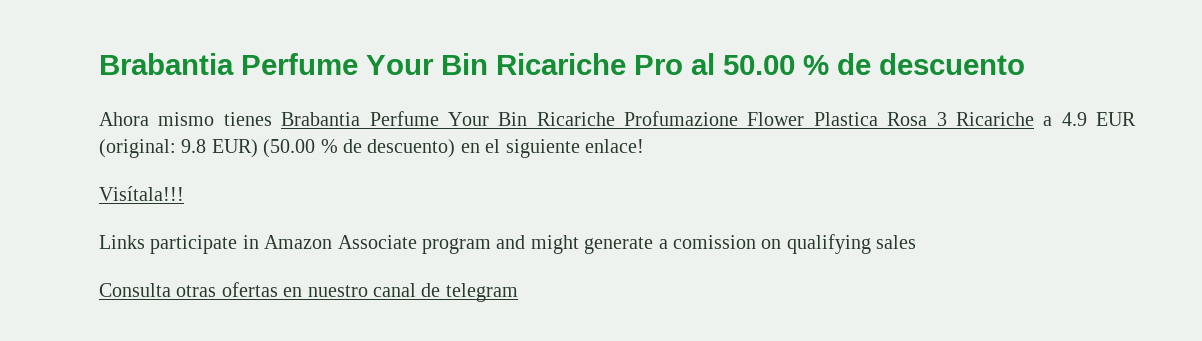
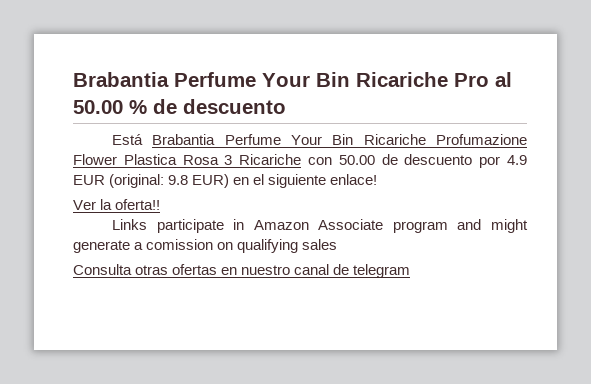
- Ahora mismo tienes Brabantia Perfume Your Bin Ricariche Profumazione Flower Plastica Rosa 3 Ricariche a 4.9 EUR (original: 9.8 EUR) (50.00 % de descuento) en el siguiente enlace!
+ Está Brabantia Perfume Your Bin Ricariche Profumazione Flower Plastica Rosa 3 Ricariche con 50.00 de descuento por 4.9 EUR (original: 9.8 EUR) en el siguiente enlace!
- Visítala!!!
+ Ver la oferta!!

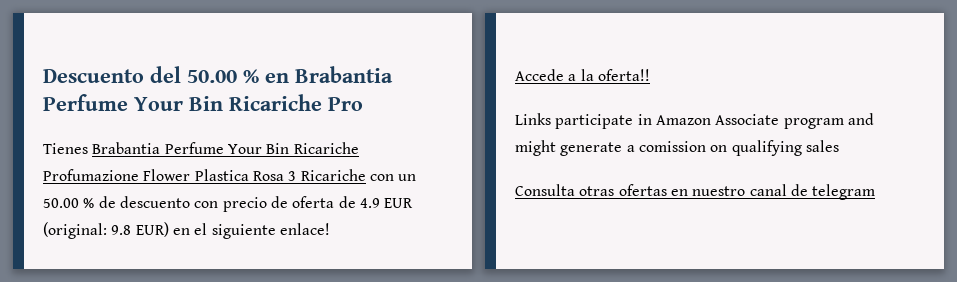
- Brabantia Perfume Your Bin Ricariche Pro al 50.00 % de descuento
- Está Brabantia Perfume Your Bin Ricariche Profumazione Flower Plastica Rosa 3 Ricariche con 50.00 de descuento por 4.9 EUR (original: 9.8 EUR) en el siguiente enlace!
+ Descuento del 50.00 % en Brabantia Perfume Your Bin Ricariche Pro
+ Tienes Brabantia Perfume Your Bin Ricariche Profumazione Flower Plastica Rosa 3 Ricariche con un 50.00 % de descuento con precio de oferta de 4.9 EUR (original: 9.8 EUR) en el siguiente enlace!
- Ver la oferta!!
+ Accede a la oferta!!

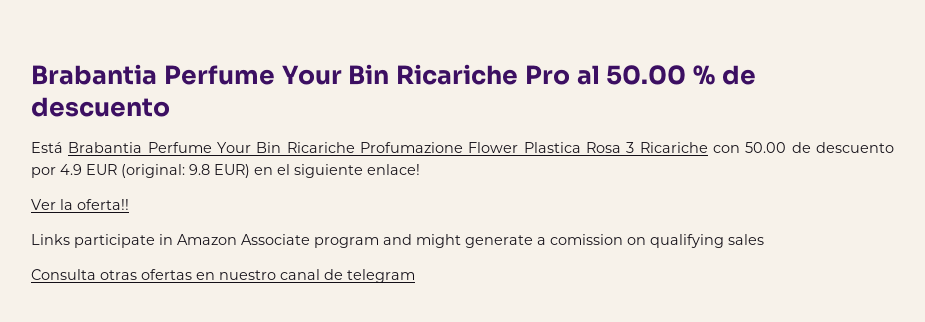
- Descuento del 50.00 % en Brabantia Perfume Your Bin Ricariche Pro
- Tienes Brabantia Perfume Your Bin Ricariche Profumazione Flower Plastica Rosa 3 Ricariche con un 50.00 % de descuento con precio de oferta de 4.9 EUR (original: 9.8 EUR) en el siguiente enlace!
+ Brabantia Perfume Your Bin Ricariche Pro al 50.00 % de descuento
+ Está Brabantia Perfume Your Bin Ricariche Profumazione Flower Plastica Rosa 3 Ricariche con 50.00 de descuento por 4.9 EUR (original: 9.8 EUR) en el siguiente enlace!
- Accede a la oferta!!
+ Ver la oferta!!

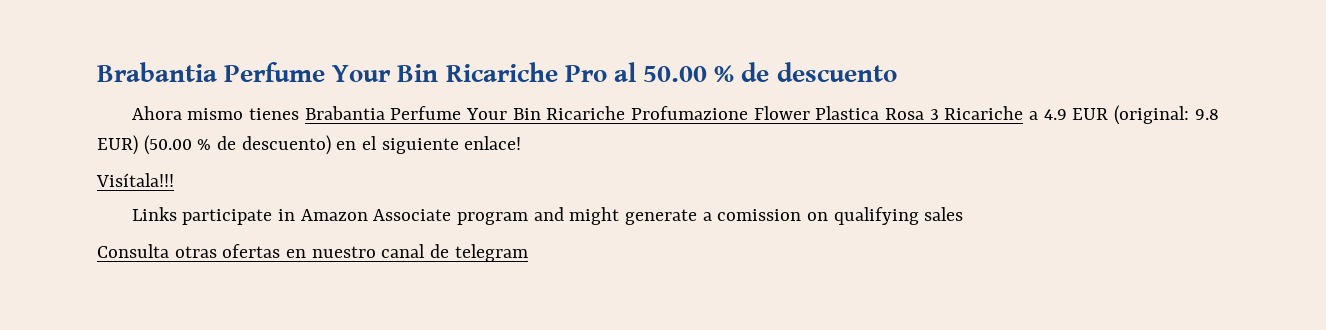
- Está Brabantia Perfume Your Bin Ricariche Profumazione Flower Plastica Rosa 3 Ricariche con 50.00 de descuento por 4.9 EUR (original: 9.8 EUR) en el siguiente enlace!
+ Ahora mismo tienes Brabantia Perfume Your Bin Ricariche Profumazione Flower Plastica Rosa 3 Ricariche a 4.9 EUR (original: 9.8 EUR) (50.00 % de descuento) en el siguiente enlace!
- Ver la oferta!!
+ Visítala!!!

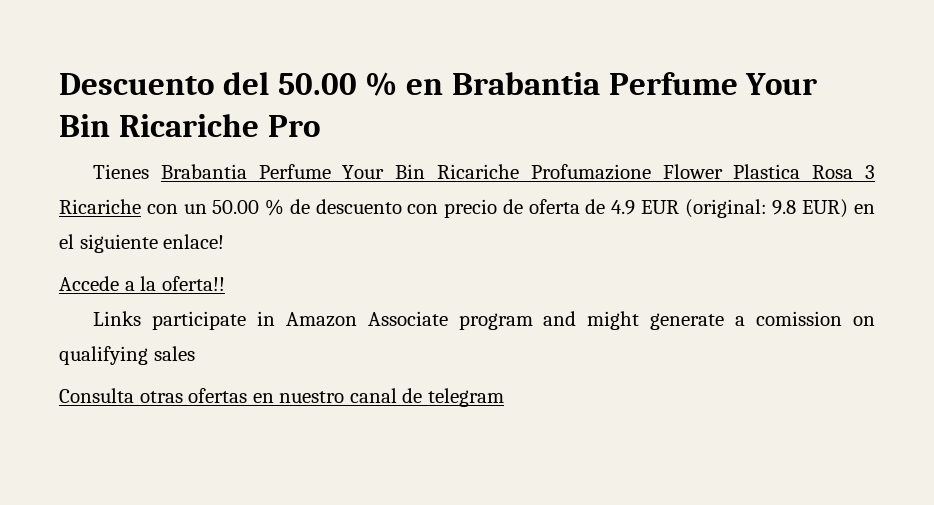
- Brabantia Perfume Your Bin Ricariche Pro al 50.00 % de descuento
- Ahora mismo tienes Brabantia Perfume Your Bin Ricariche Profumazione Flower Plastica Rosa 3 Ricariche a 4.9 EUR (original: 9.8 EUR) (50.00 % de descuento) en el siguiente enlace!
+ Descuento del 50.00 % en Brabantia Perfume Your Bin Ricariche Pro
+ Tienes Brabantia Perfume Your Bin Ricariche Profumazione Flower Plastica Rosa 3 Ricariche con un 50.00 % de descuento con precio de oferta de 4.9 EUR (original: 9.8 EUR) en el siguiente enlace!
- Visítala!!!
+ Accede a la oferta!!

